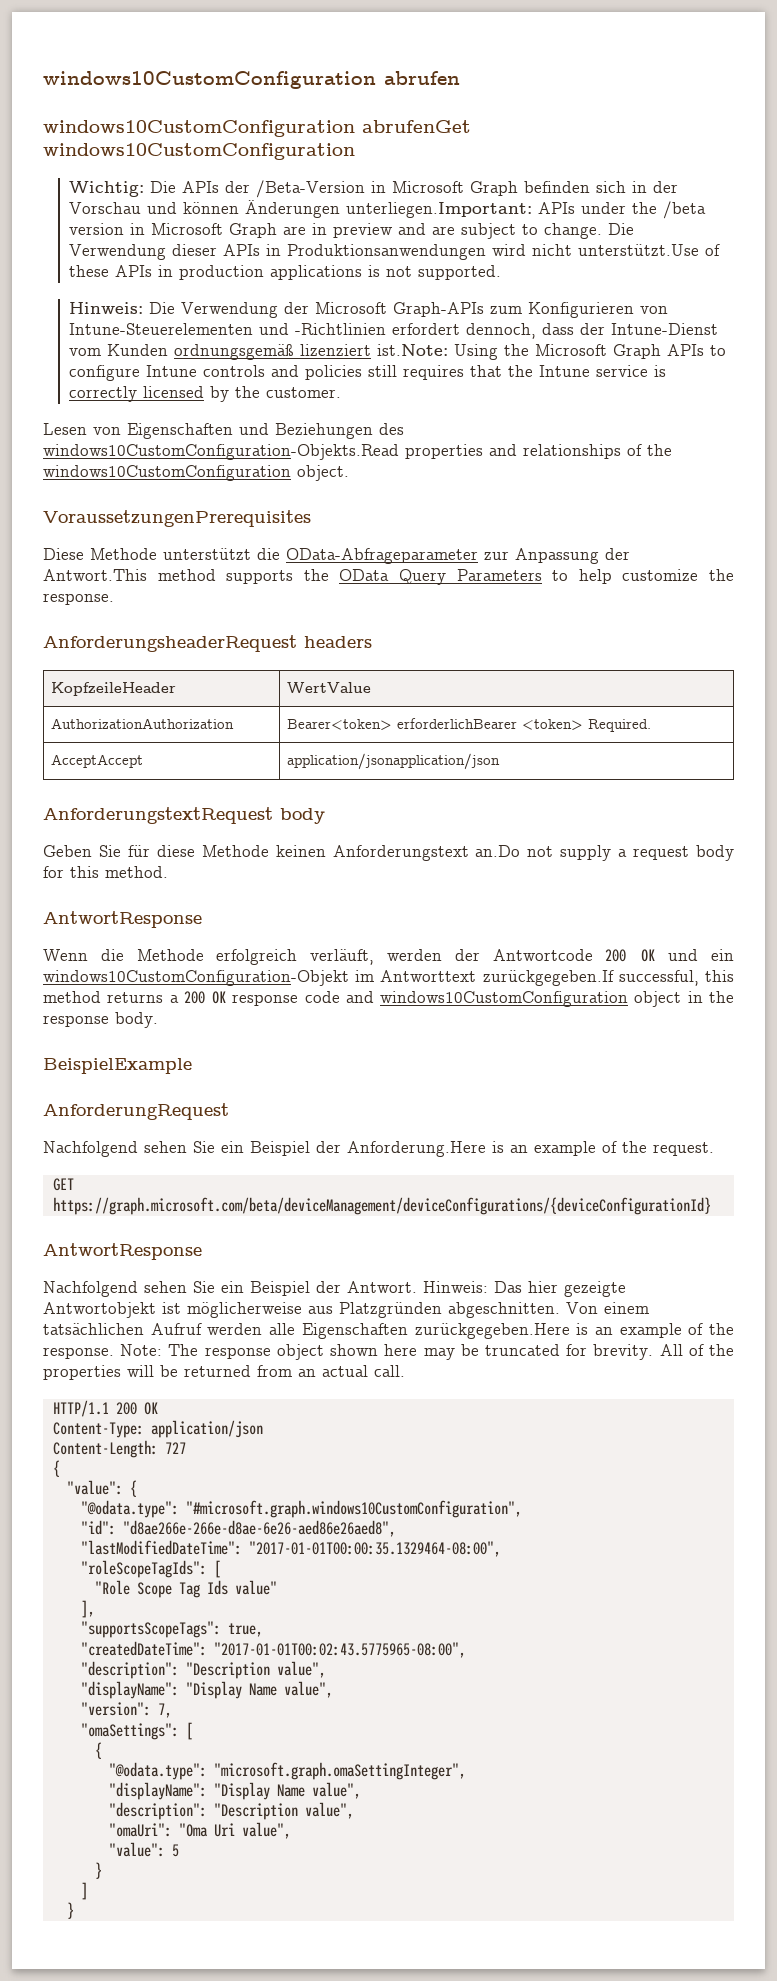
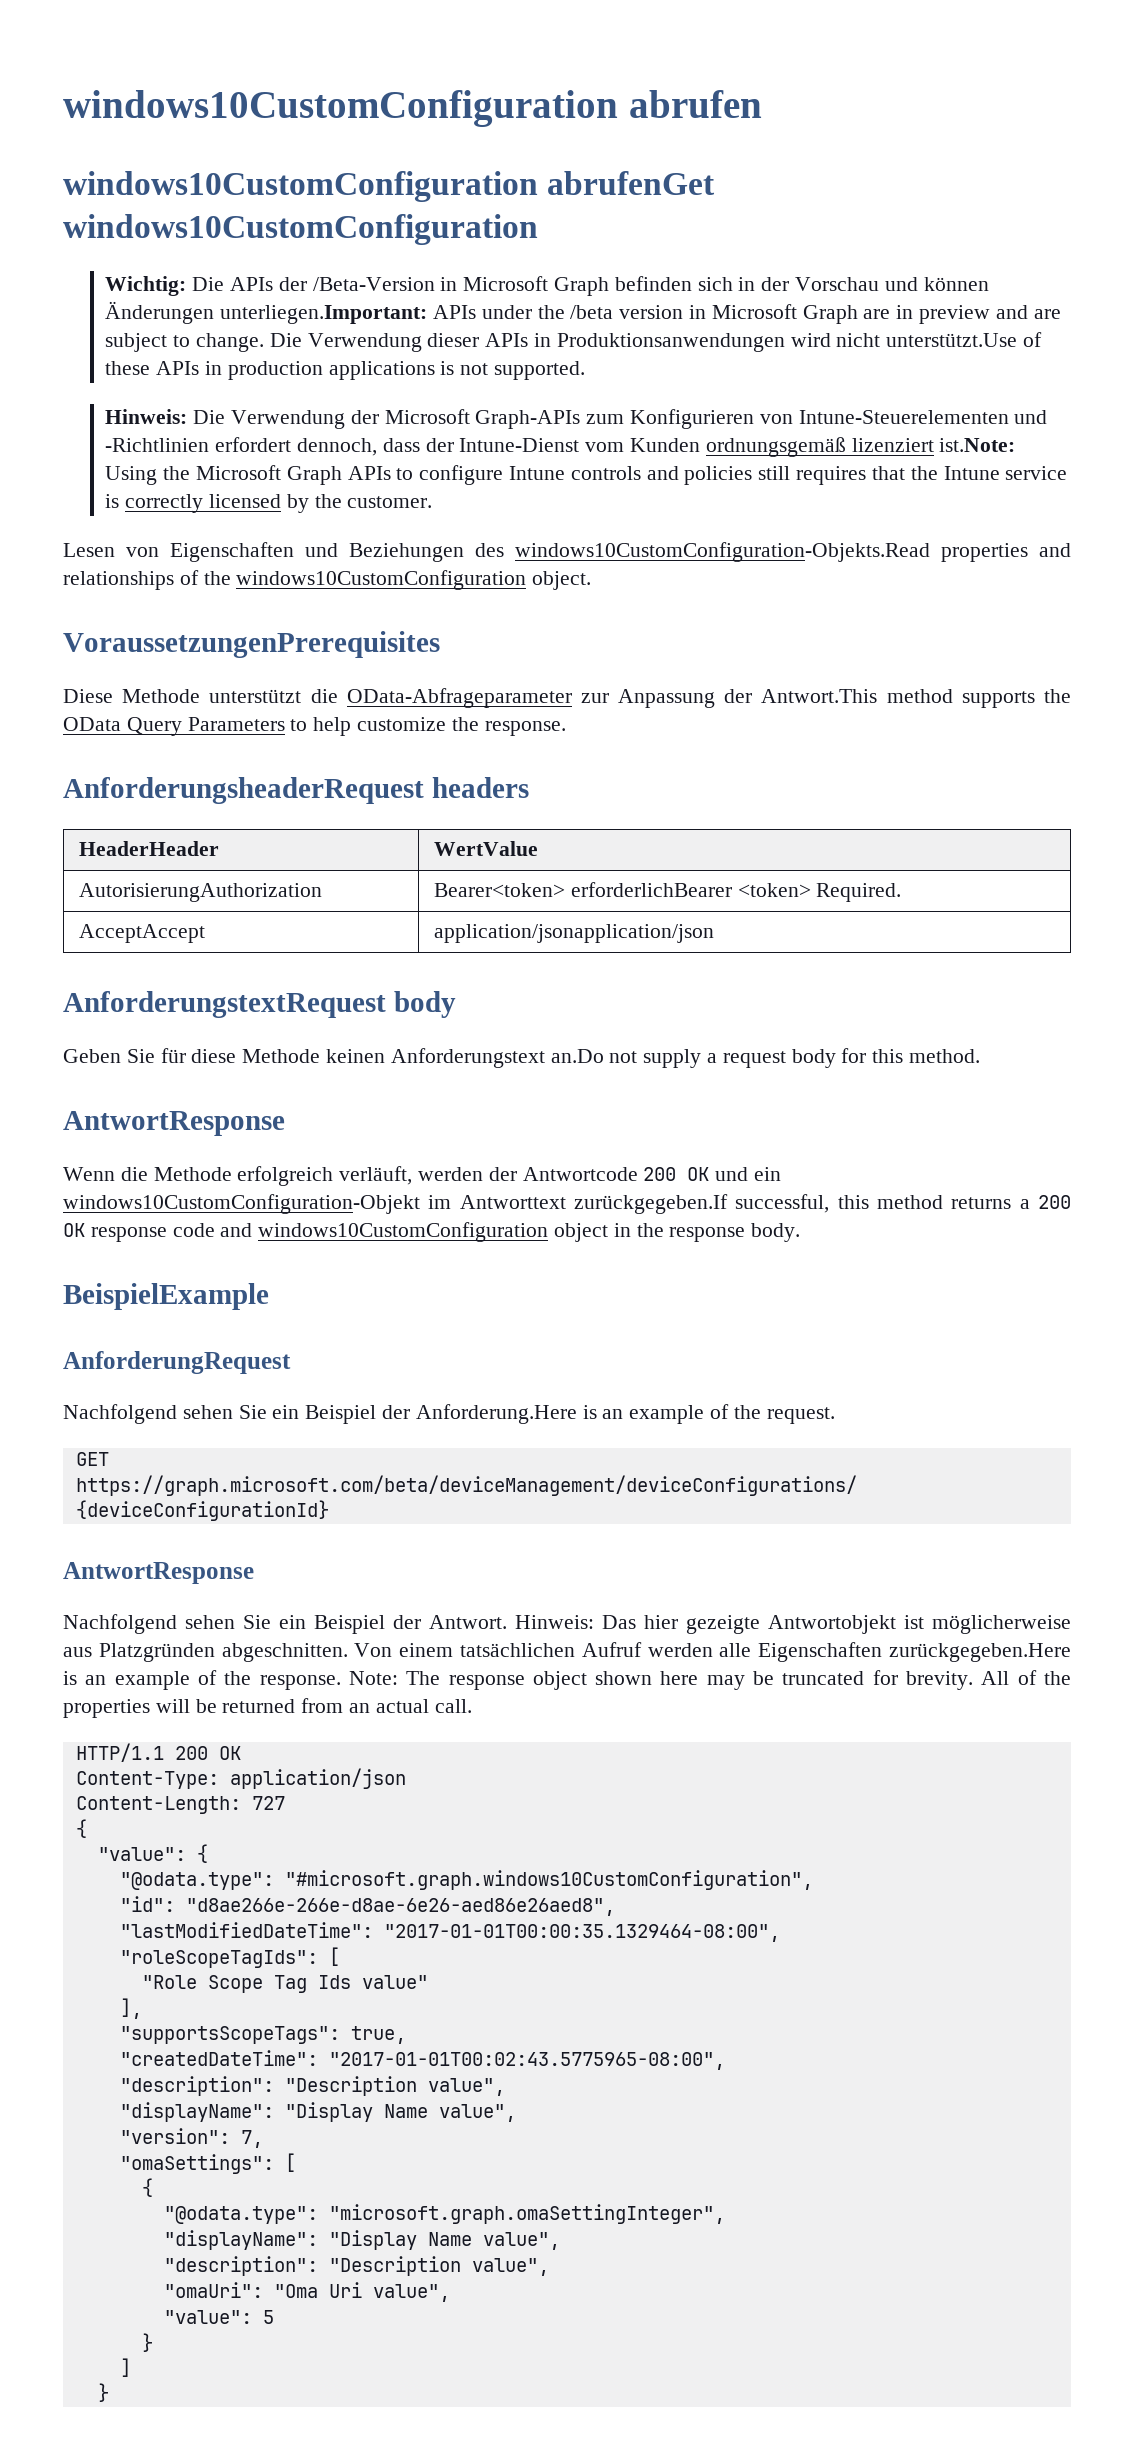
- KopfzeileHeader | WertValue
+ HeaderHeader | WertValue
- AuthorizationAuthorization | Bearer<token> erforderlichBearer <token> Required.
+ AutorisierungAuthorization | Bearer<token> erforderlichBearer <token> Required.

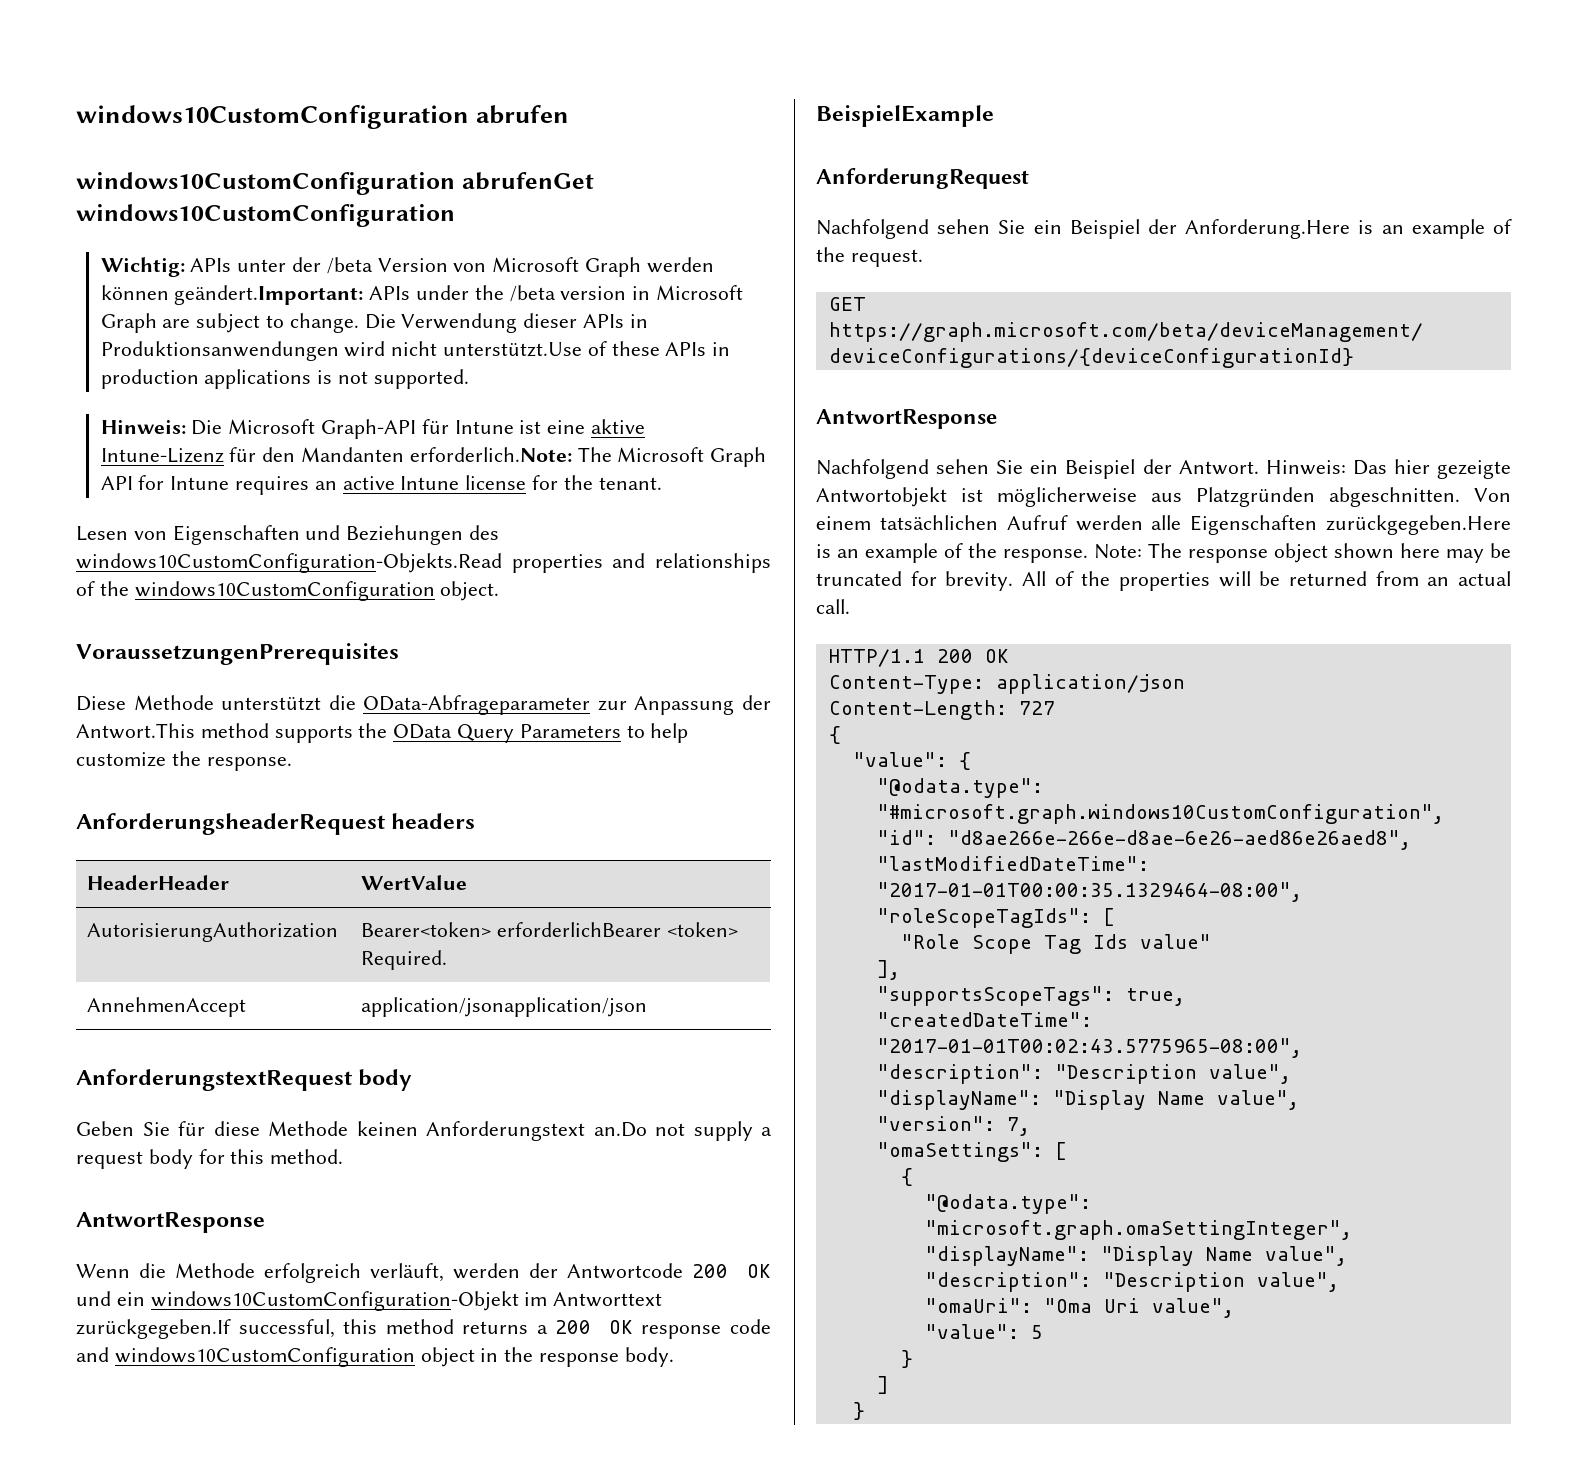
- Wichtig: Die APIs der /Beta-Version in Microsoft Graph befinden sich in der Vorschau und können Änderungen unterliegen.Important: APIs under the /beta version in Microsoft Graph are in preview and are subject to change.
+ Wichtig: APIs unter der /beta Version von Microsoft Graph werden können geändert.Important: APIs under the /beta version in Microsoft Graph are subject to change.
- Hinweis: Die Verwendung der Microsoft Graph-APIs zum Konfigurieren von Intune-Steuerelementen und -Richtlinien erfordert dennoch, dass der Intune-Dienst vom Kunden ordnungsgemäß lizenziert ist.Note: Using the Microsoft Graph APIs to configure Intune controls and policies still requires that the Intune service is correctly licensed by the customer.
+ Hinweis: Die Microsoft Graph-API für Intune ist eine aktive Intune-Lizenz für den Mandanten erforderlich.Note: The Microsoft Graph API for Intune requires an active Intune license for the tenant.
- AcceptAccept | application/jsonapplication/json
+ AnnehmenAccept | application/jsonapplication/json

